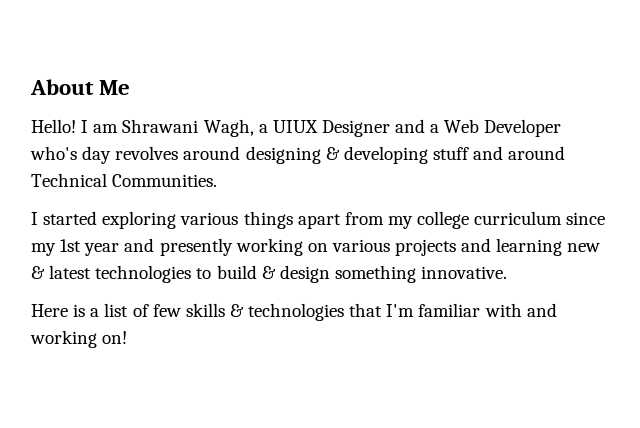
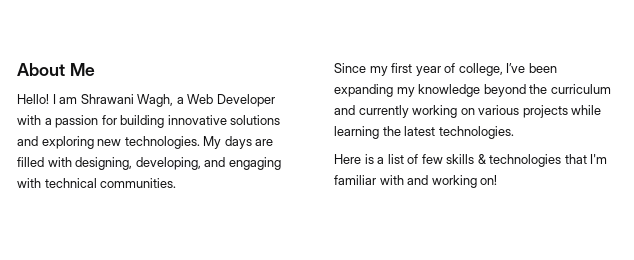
- I am Shrawani Wagh, a UIUX Designer and a Web Developer who's day revolves around designing & developing stuff and around Technical Communities.
- I started exploring various things apart from my college curriculum since my 1st year and presently working on various projects and learning new & latest technologies to build & design something innovative.
+ I am Shrawani Wagh, a Web Developer with a passion for building innovative solutions and exploring new technologies. My days are filled with designing, developing, and engaging with technical communities.
+ Since my first year of college, I’ve been expanding my knowledge beyond the curriculum and currently working on various projects while learning the latest technologies.

